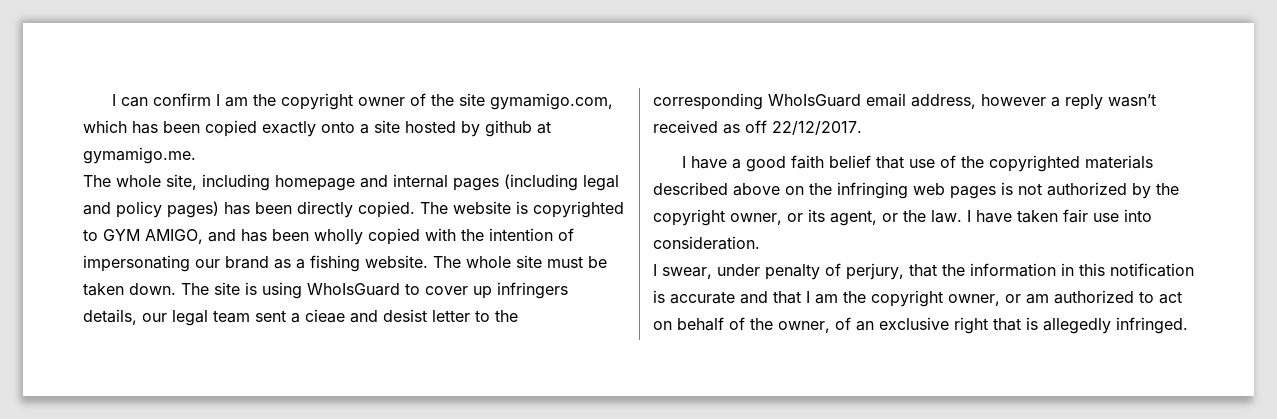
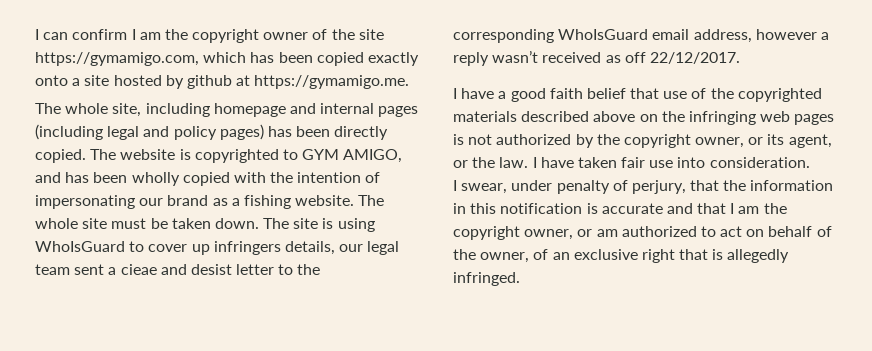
- I can confirm I am the copyright owner of the site gymamigo.com, which has been copied exactly onto a site hosted by github at gymamigo.me.
+ I can confirm I am the copyright owner of the site https://gymamigo.com, which has been copied exactly onto a site hosted by github at https://gymamigo.me.

